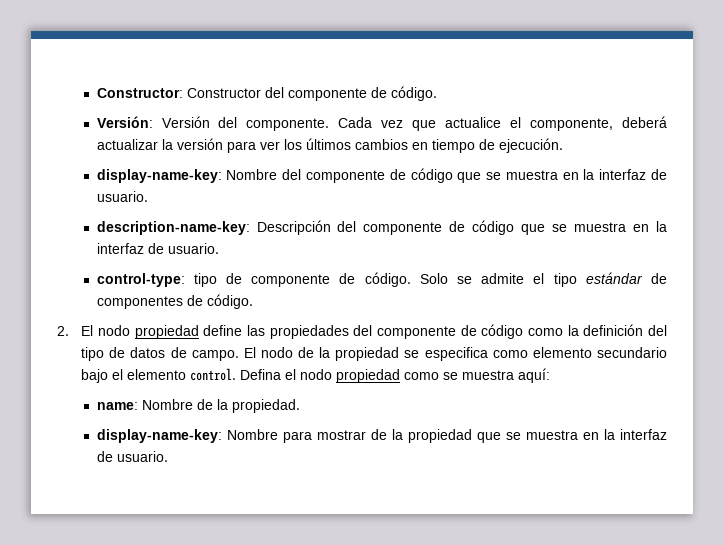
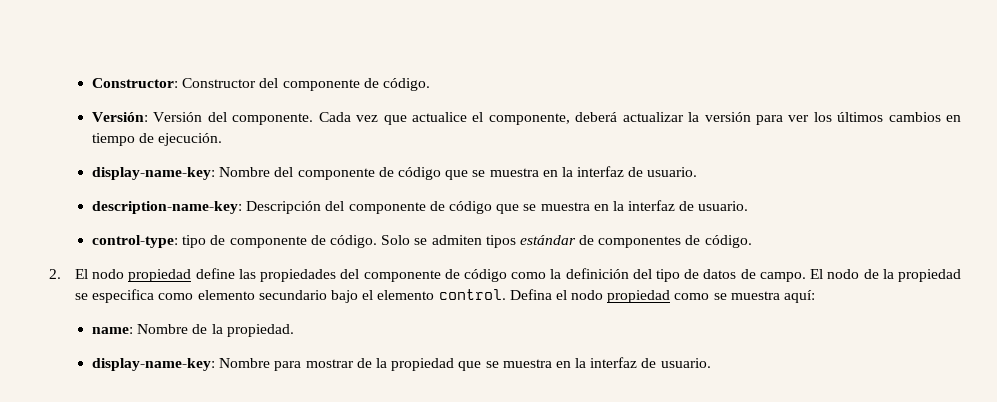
- Solo se admite el tipo estándar de componentes de código.
+ Solo se admiten tipos estándar de componentes de código.

